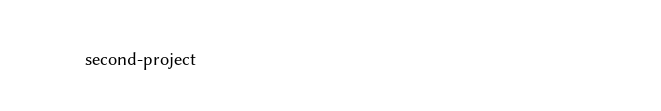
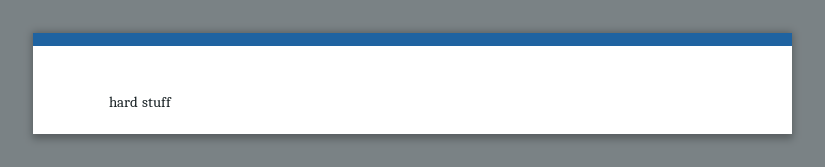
- second-project
+ hard stuff

